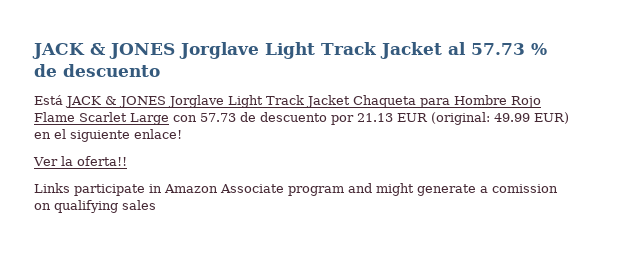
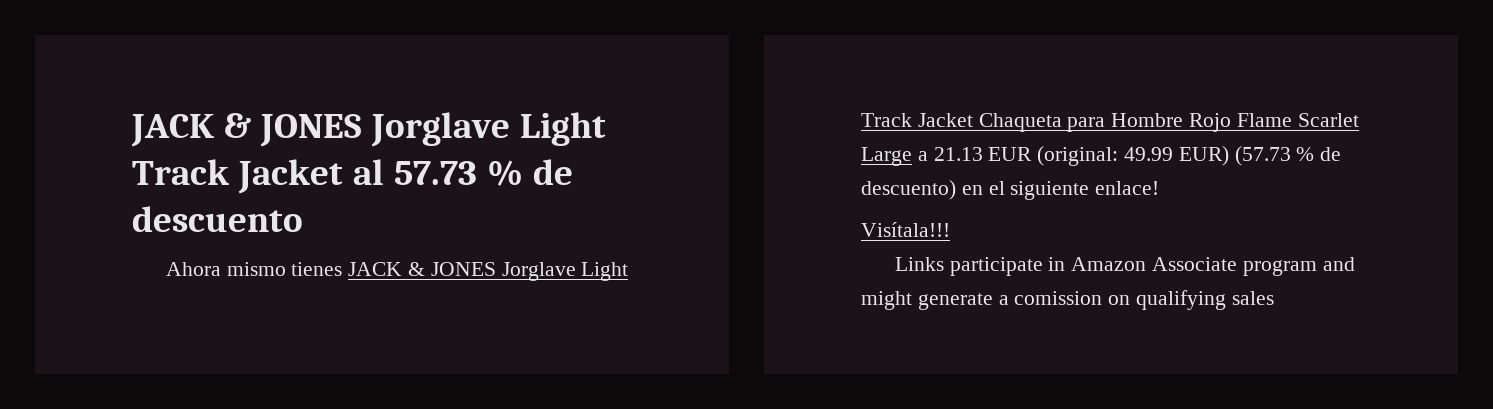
- Está JACK & JONES Jorglave Light Track Jacket Chaqueta para Hombre Rojo Flame Scarlet Large con 57.73 de descuento por 21.13 EUR (original: 49.99 EUR) en el siguiente enlace!
+ Ahora mismo tienes JACK & JONES Jorglave Light Track Jacket Chaqueta para Hombre Rojo Flame Scarlet Large a 21.13 EUR (original: 49.99 EUR) (57.73 % de descuento) en el siguiente enlace!
- Ver la oferta!!
+ Visítala!!!

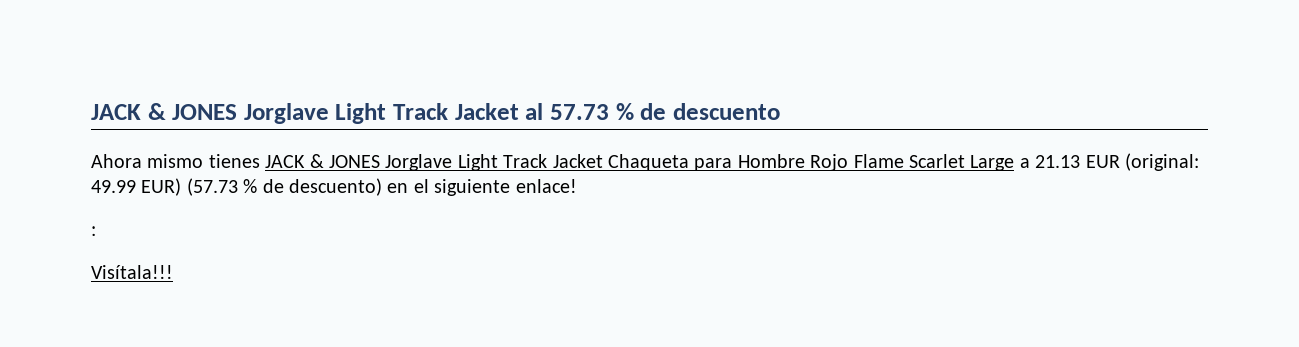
+ :
- Links participate in Amazon Associate program and might generate a comission on qualifying sales

